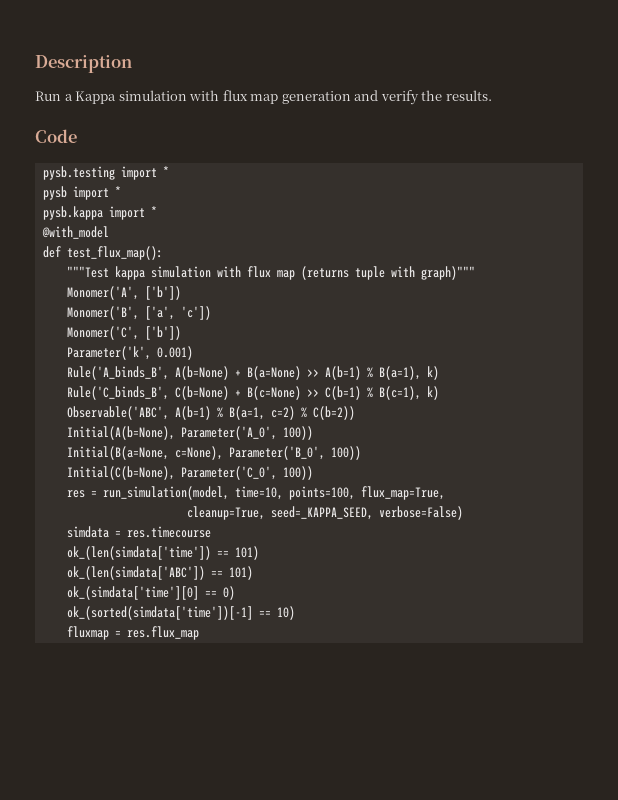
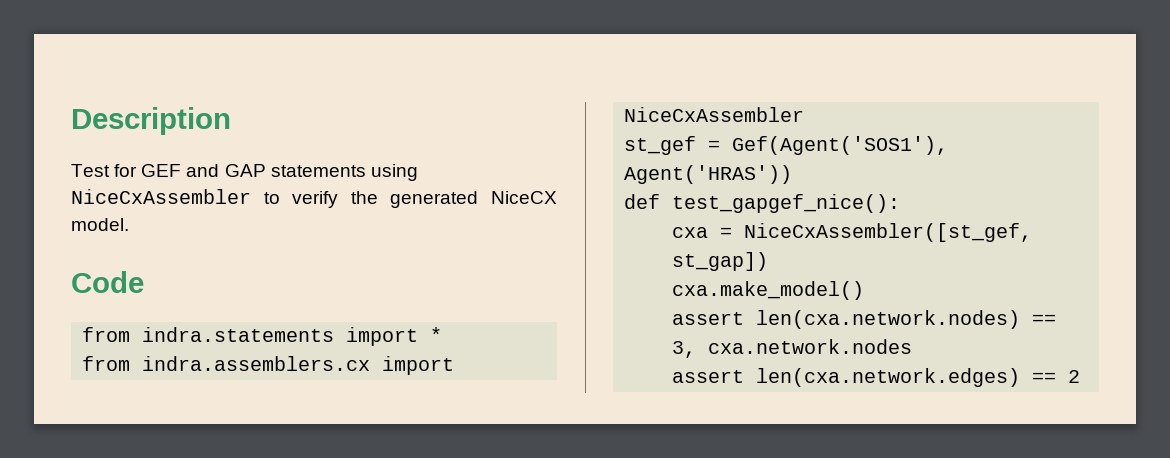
- Run a Kappa simulation with flux map generation and verify the results.
+ Test for GEF and GAP statements using NiceCxAssembler to verify the generated NiceCX model.
- pysb.testing import *
- pysb import *
- pysb.kappa import *
- @with_model
- def test_flux_map():
- """Test kappa simulation with flux map (returns tuple with graph)"""
- Monomer('A', ['b'])
- Monomer('B', ['a', 'c'])
- Monomer('C', ['b'])
- Parameter('k', 0.001)
- Rule('A_binds_B', A(b=None) + B(a=None) >> A(b=1) % B(a=1), k)
- Rule('C_binds_B', C(b=None) + B(c=None) >> C(b=1) % B(c=1), k)
- Observable('ABC', A(b=1) % B(a=1, c=2) % C(b=2))
- Initial(A(b=None), Parameter('A_0', 100))
- Initial(B(a=None, c=None), Parameter('B_0', 100))
- Initial(C(b=None), Parameter('C_0', 100))
- res = run_simulation(model, time=10, points=100, flux_map=True,
- cleanup=True, seed=_KAPPA_SEED, verbose=False)
- simdata = res.timecourse
- ok_(len(simdata['time']) == 101)
- ok_(len(simdata['ABC']) == 101)
- ok_(simdata['time'][0] == 0)
- ok_(sorted(simdata['time'])[-1] == 10)
- fluxmap = res.flux_map
+ from indra.statements import *
+ from indra.assemblers.cx import NiceCxAssembler
+ st_gef = Gef(Agent('SOS1'), Agent('HRAS'))
+ def test_gapgef_nice():
+ cxa = NiceCxAssembler([st_gef, st_gap])
+ cxa.make_model()
+ assert len(cxa.network.nodes) == 3, cxa.network.nodes
+ assert len(cxa.network.edges) == 2

